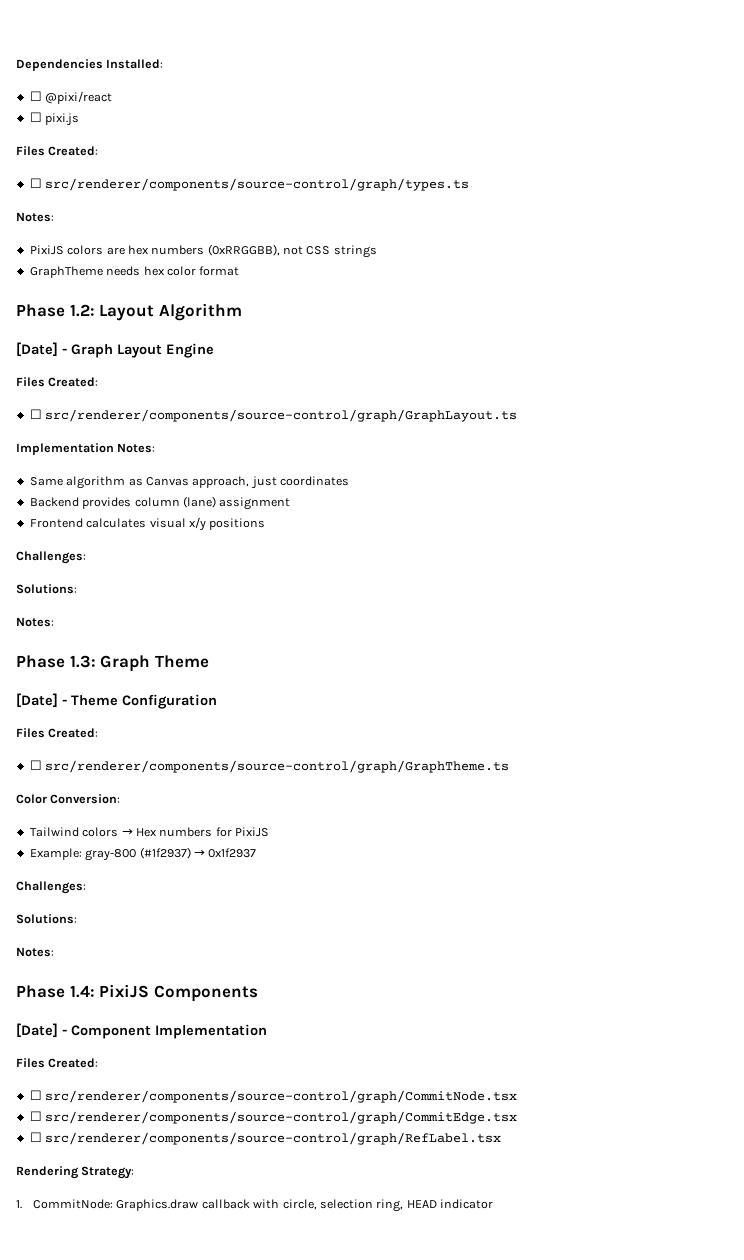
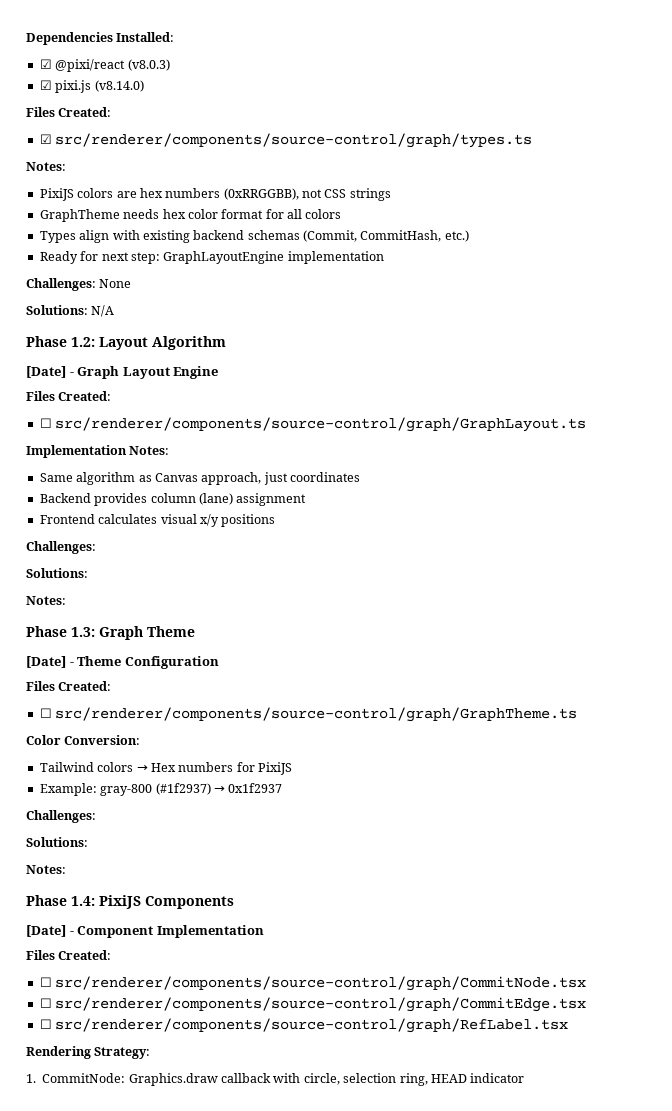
- ☐ @pixi/react
- ☐ pixi.js
+ ☑ @pixi/react (v8.0.3)
+ ☑ pixi.js (v8.14.0)
  Files Created:
- ☐ src/renderer/components/source-control/graph/types.ts
+ ☑ src/renderer/components/source-control/graph/types.ts
- GraphTheme needs hex color format
+ GraphTheme needs hex color format for all colors
+ Types align with existing backend schemas (Commit, CommitHash, etc.)
+ Ready for next step: GraphLayoutEngine implementation
+ Challenges: None
+ Solutions: N/A

